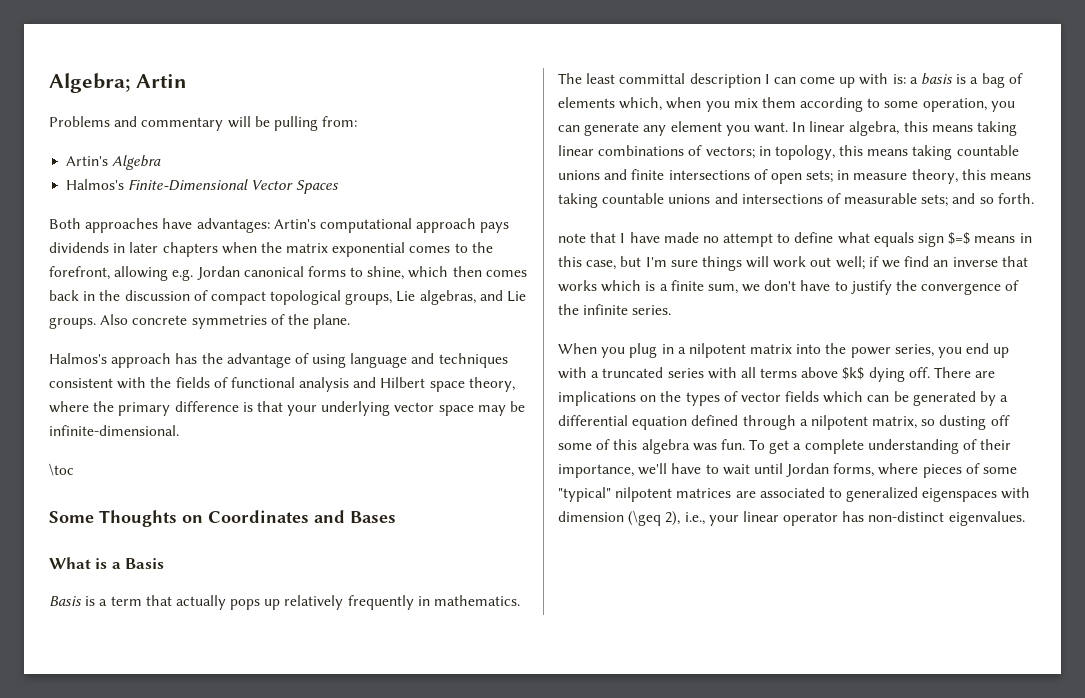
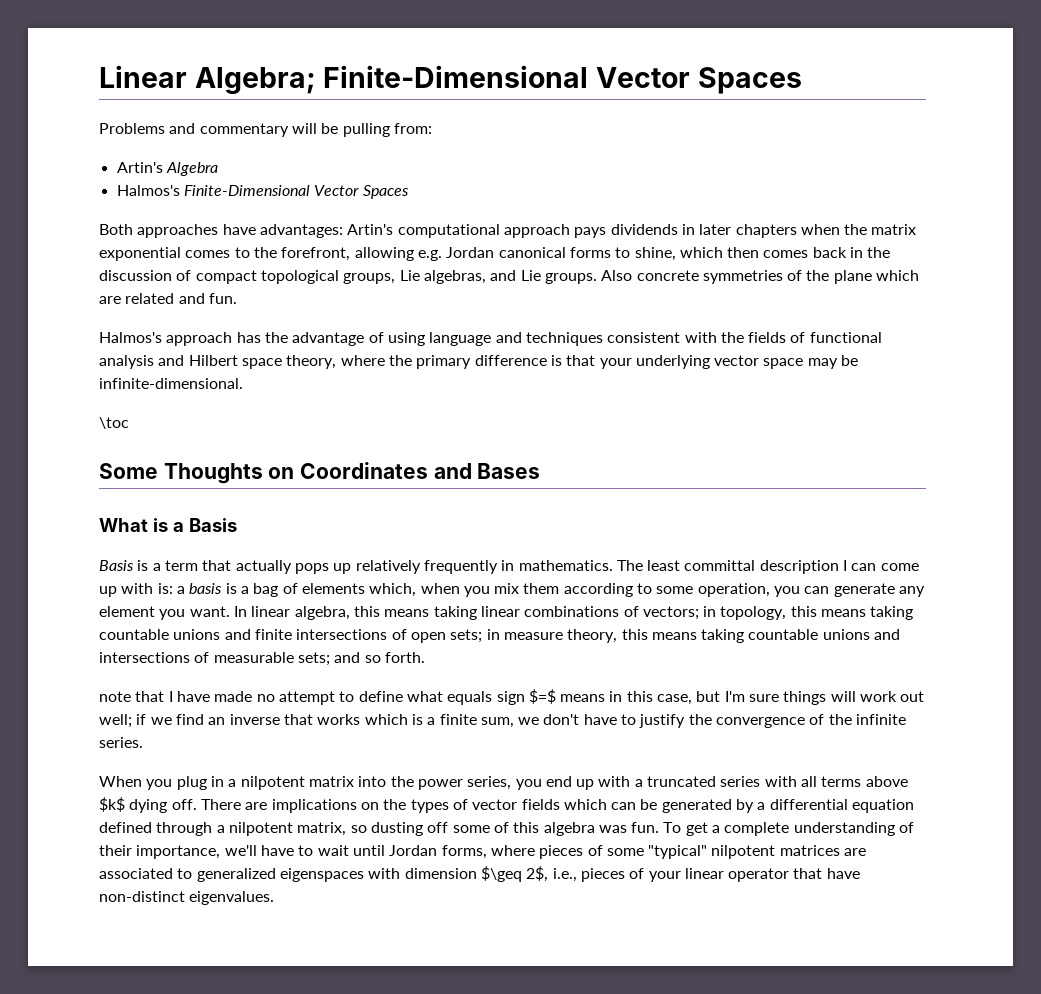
- Algebra; Artin
+ Linear Algebra; Finite-Dimensional Vector Spaces
- Also concrete symmetries of the plane.
+ Also concrete symmetries of the plane which are related and fun.
- To get a complete understanding of their importance, we'll have to wait until Jordan forms, where pieces of some "typical" nilpotent matrices are associated to generalized eigenspaces with dimension (\geq 2), i.e., your linear operator has non-distinct eigenvalues.
+ To get a complete understanding of their importance, we'll have to wait until Jordan forms, where pieces of some "typical" nilpotent matrices are associated to generalized eigenspaces with dimension $\geq 2$, i.e., pieces of your linear operator that have non-distinct eigenvalues.

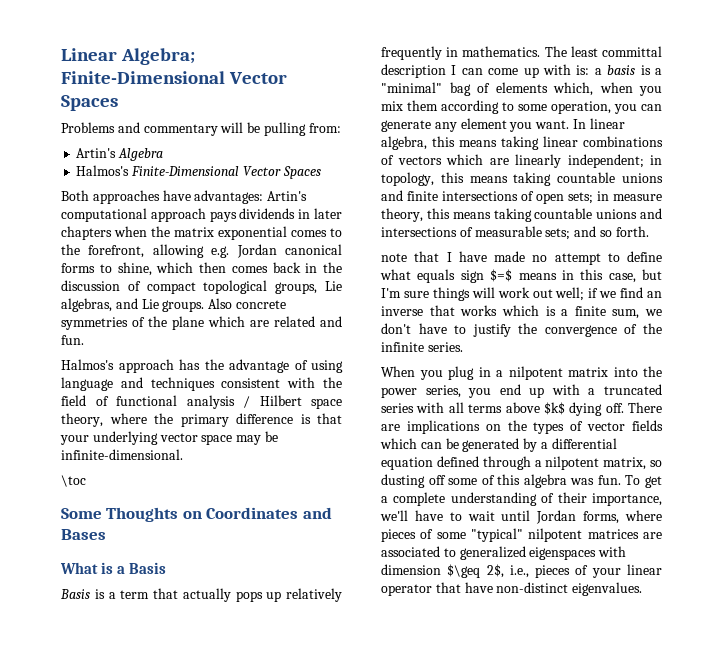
- Halmos's approach has the advantage of using language and techniques consistent with the fields of functional analysis and Hilbert space theory, where the primary difference is that your underlying vector space may be infinite-dimensional.
+ Halmos's approach has the advantage of using language and techniques consistent with the field of functional analysis / Hilbert space theory, where the primary difference is that your underlying vector space may be infinite-dimensional.
- The least committal description I can come up with is: a basis is a bag of elements which, when you mix them according to some operation, you can generate any element you want.
+ The least committal description I can come up with is: a basis is a "minimal" bag of elements which, when you mix them according to some operation, you can generate any element you want.
- In linear algebra, this means taking linear combinations of vectors; in topology, this means taking countable unions and finite intersections of open sets; in measure theory, this means taking countable unions and intersections of measurable sets; and so forth.
+ In linear algebra, this means taking linear combinations of vectors which are linearly independent; in topology, this means taking countable unions and finite intersections of open sets; in measure theory, this means taking countable unions and intersections of measurable sets; and so forth.

